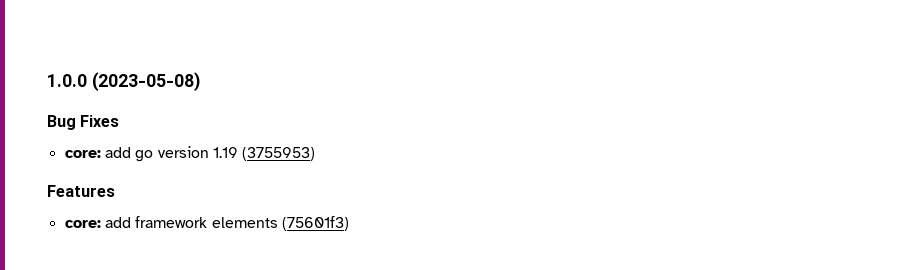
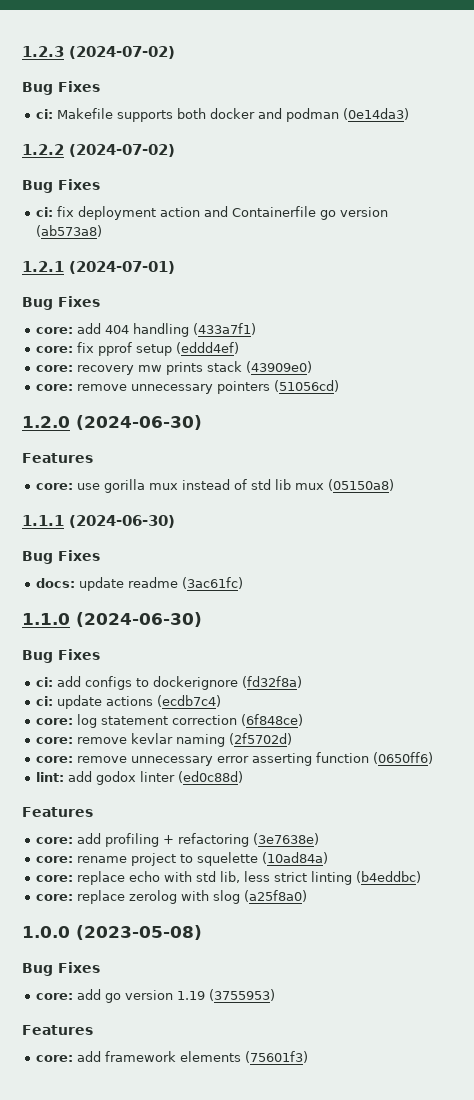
+ 1.2.3 (2024-07-02)
+ Bug Fixes
+ ci: Makefile supports both docker and podman (0e14da3)
+ 1.2.2 (2024-07-02)
+ Bug Fixes
+ ci: fix deployment action and Containerfile go version (ab573a8)
+ 1.2.1 (2024-07-01)
+ Bug Fixes
+ core: add 404 handling (433a7f1)
+ core: fix pprof setup (eddd4ef)
+ core: recovery mw prints stack (43909e0)
+ core: remove unnecessary pointers (51056cd)
+ 1.2.0 (2024-06-30)
+ Features
+ core: use gorilla mux instead of std lib mux (05150a8)
+ 1.1.1 (2024-06-30)
+ Bug Fixes
+ docs: update readme (3ac61fc)
+ 1.1.0 (2024-06-30)
+ Bug Fixes
+ ci: add configs to dockerignore (fd32f8a)
+ ci: update actions (ecdb7c4)
+ core: log statement correction (6f848ce)
+ core: remove kevlar naming (2f5702d)
+ core: remove unnecessary error asserting function (0650ff6)
+ lint: add godox linter (ed0c88d)
+ Features
+ core: add profiling + refactoring (3e7638e)
+ core: rename project to squelette (10ad84a)
+ core: replace echo with std lib, less strict linting (b4eddbc)
+ core: replace zerolog with slog (a25f8a0)

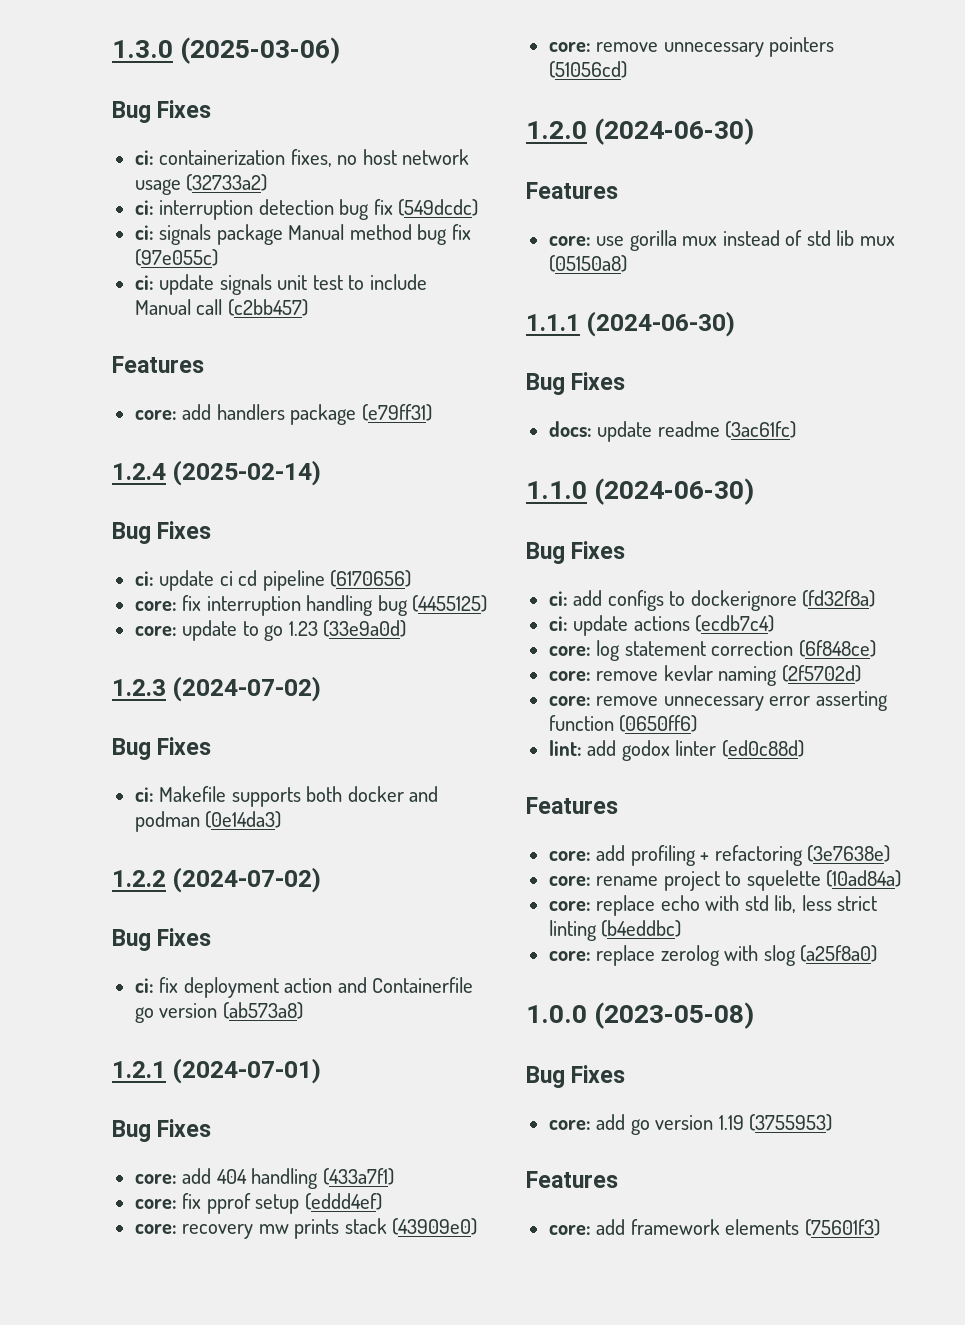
+ 1.3.0 (2025-03-06)
+ Bug Fixes
+ ci: containerization fixes, no host network usage (32733a2)
+ ci: interruption detection bug fix (549dcdc)
+ ci: signals package Manual method bug fix (97e055c)
+ ci: update signals unit test to include Manual call (c2bb457)
+ Features
+ core: add handlers package (e79ff31)
+ 1.2.4 (2025-02-14)
+ Bug Fixes
+ ci: update ci cd pipeline (6170656)
+ core: fix interruption handling bug (4455125)
+ core: update to go 1.23 (33e9a0d)

